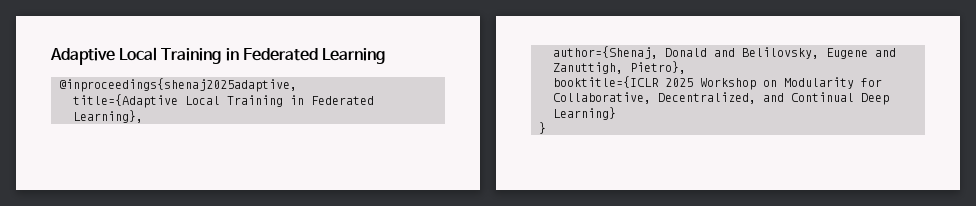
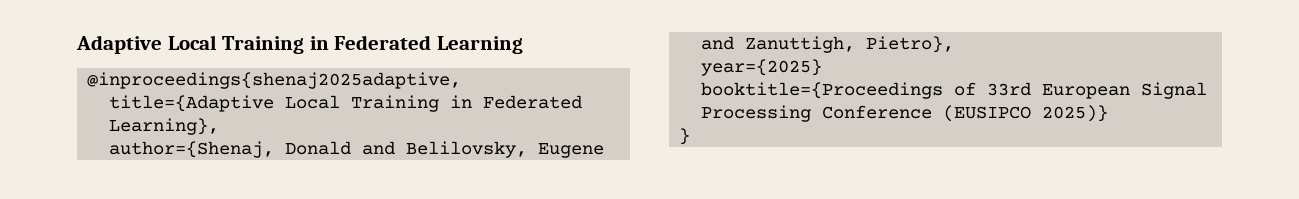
- booktitle={ICLR 2025 Workshop on Modularity for Collaborative, Decentralized, and Continual Deep Learning}
+ year={2025}
+ booktitle={Proceedings of 33rd European Signal Processing Conference (EUSIPCO 2025)}

